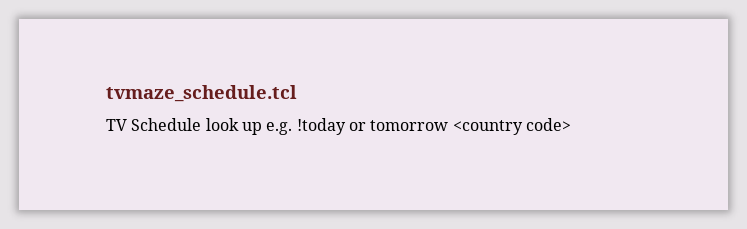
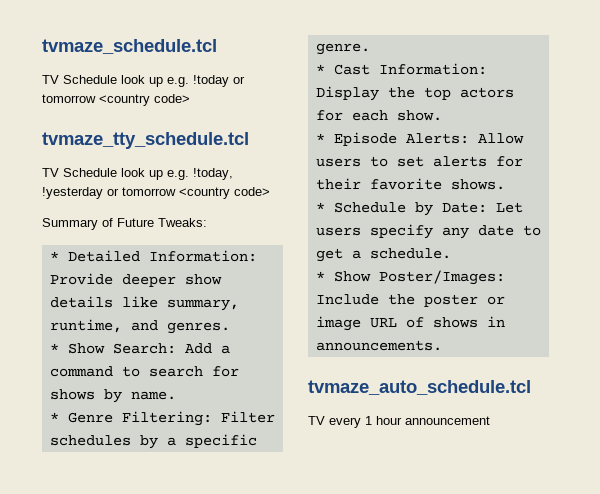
+ tvmaze_tty_schedule.tcl
+ TV Schedule look up e.g. !today, !yesterday or tomorrow <country code>
+ Summary of Future Tweaks:
+ * Detailed Information: Provide deeper show details like summary, runtime, and genres.
+ * Show Search: Add a command to search for shows by name.
+ * Genre Filtering: Filter schedules by a specific genre.
+ * Cast Information: Display the top actors for each show.
+ * Episode Alerts: Allow users to set alerts for their favorite shows.
+ * Schedule by Date: Let users specify any date to get a schedule.
+ * Show Poster/Images: Include the poster or image URL of shows in announcements.
+ tvmaze_auto_schedule.tcl
+ TV every 1 hour announcement

